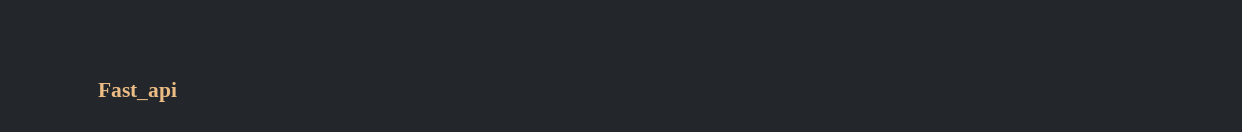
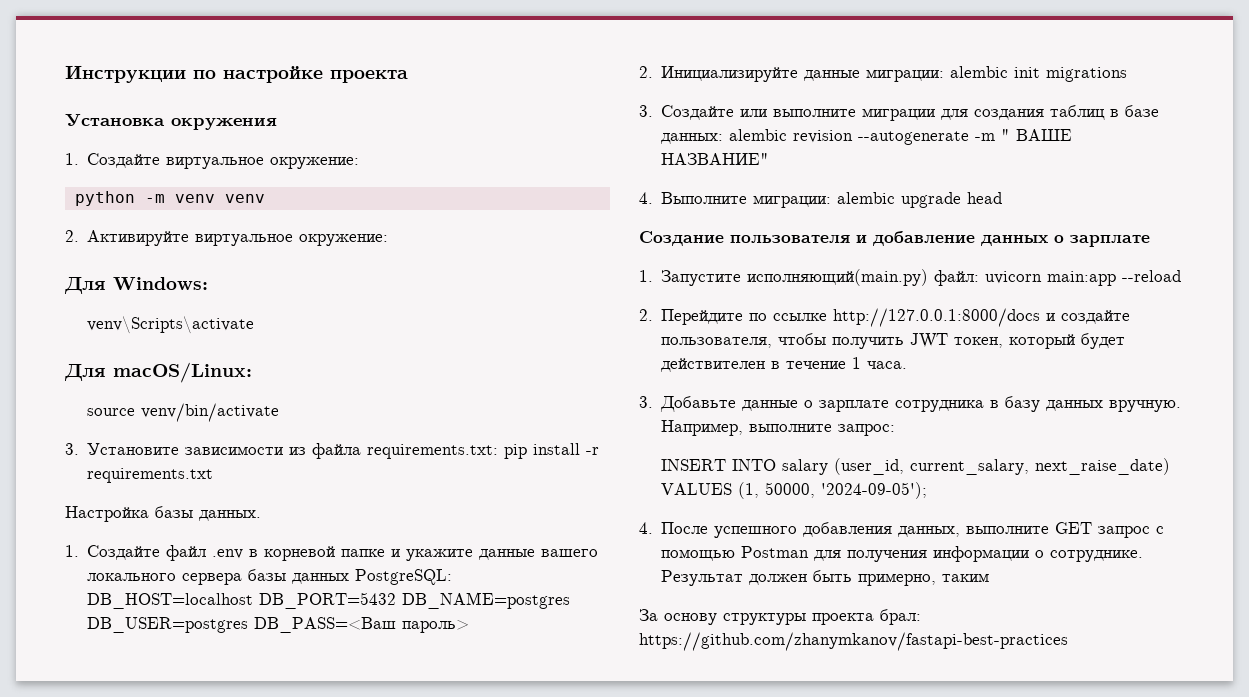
- Fast_api
+ Инструкции по настройке проекта
+ Установка окружения
+ 1. Создайте виртуальное окружение:
+ python -m venv venv
+ 2. Активируйте виртуальное окружение:
+ Для Windows:
+ venv\Scripts\activate
+ Для macOS/Linux:
+ source venv/bin/activate
+ 3. Установите зависимости из файла requirements.txt: pip install -r requirements.txt
+ Настройка базы данных.
+ 1. Создайте файл .env в корневой папке и укажите данные вашего локального сервера базы данных PostgreSQL: DB_HOST=localhost DB_PORT=5432 DB_NAME=postgres DB_USER=postgres DB_PASS=<Ваш пароль>
+ 2. Инициализируйте данные миграции: alembic init migrations
+ 3. Создайте или выполните миграции для создания таблиц в базе данных: alembic revision --autogenerate -m " ВАШЕ НАЗВАНИЕ"
+ 4. Выполните миграции: alembic upgrade head
+ Создание пользователя и добавление данных о зарплате
+ 1. Запустите исполняющий(main.py) файл: uvicorn main:app --reload
+ 2. Перейдите по ссылке http://127.0.0.1:8000/docs и создайте пользователя, чтобы получить JWT токен, который будет действителен в течение 1 часа.
+ 3. Добавьте данные о зарплате сотрудника в базу данных вручную. Например, выполните запрос:
+ INSERT INTO salary (user_id, current_salary, next_raise_date) VALUES (1, 50000, '2024-09-05');
+ 4. После успешного добавления данных, выполните GET запрос с помощью Postman для получения информации о сотруднике. Результат должен быть примерно, таким
+ За основу структуры проекта брал: https://github.com/zhanymkanov/fastapi-best-practices

